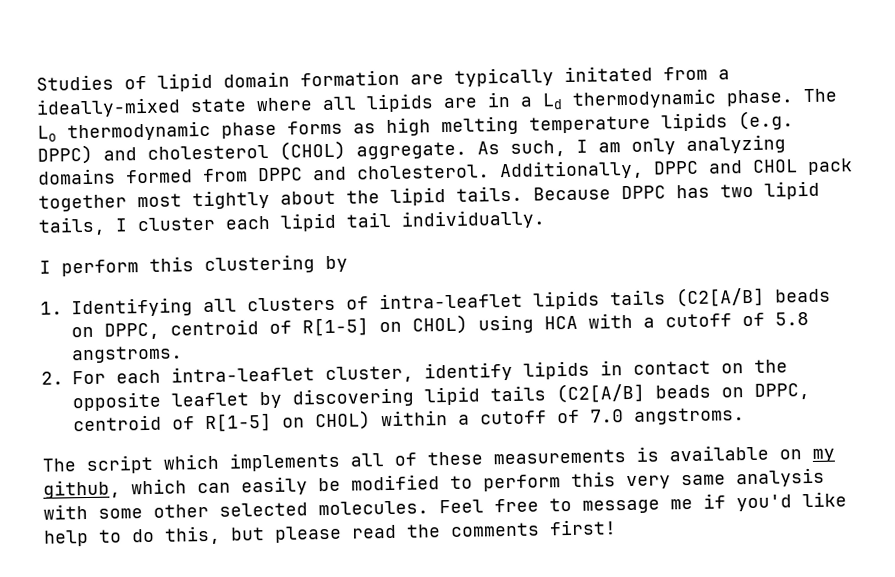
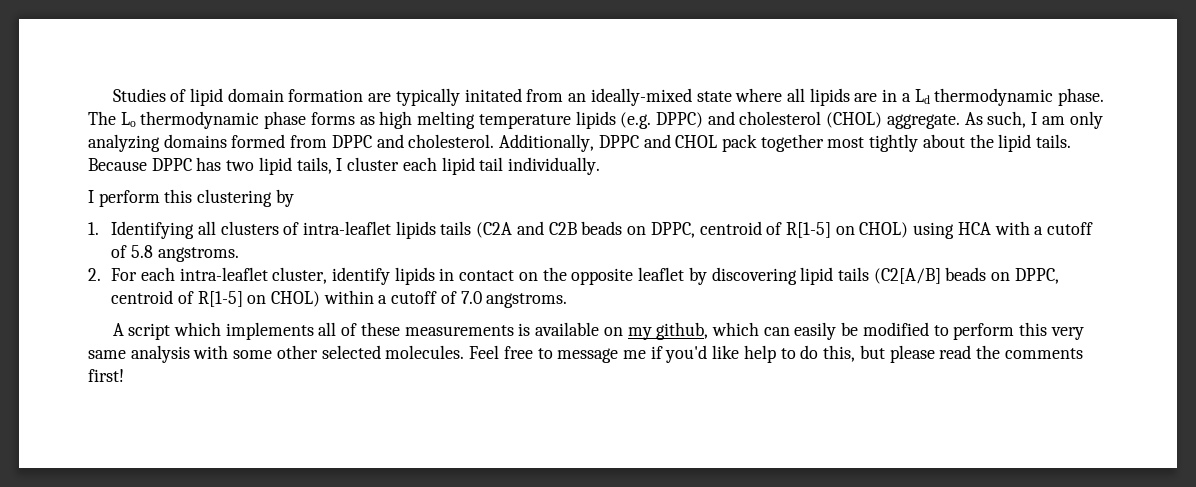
- Studies of lipid domain formation are typically initated from a ideally-mixed state where all lipids are in a Ld thermodynamic phase.
+ Studies of lipid domain formation are typically initated from an ideally-mixed state where all lipids are in a Ld thermodynamic phase.
- 1. Identifying all clusters of intra-leaflet lipids tails (C2[A/B] beads on DPPC, centroid of R[1-5] on CHOL) using HCA with a cutoff of 5.8 angstroms.
+ 1. Identifying all clusters of intra-leaflet lipids tails (C2A and C2B beads on DPPC, centroid of R[1-5] on CHOL) using HCA with a cutoff of 5.8 angstroms.
- The script which implements all of these measurements is available on my github, which can easily be modified to perform this very same analysis with some other selected molecules.
+ A script which implements all of these measurements is available on my github, which can easily be modified to perform this very same analysis with some other selected molecules.

